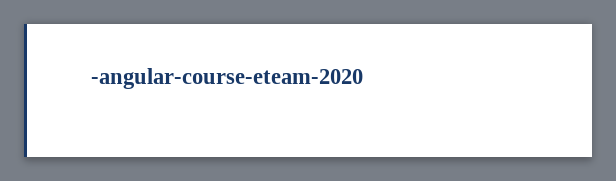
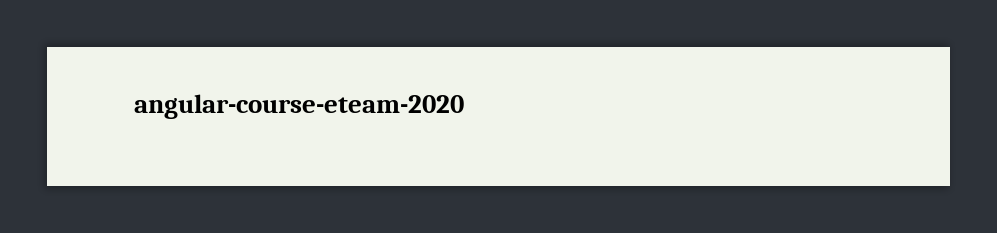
- -angular-course-eteam-2020
+ angular-course-eteam-2020

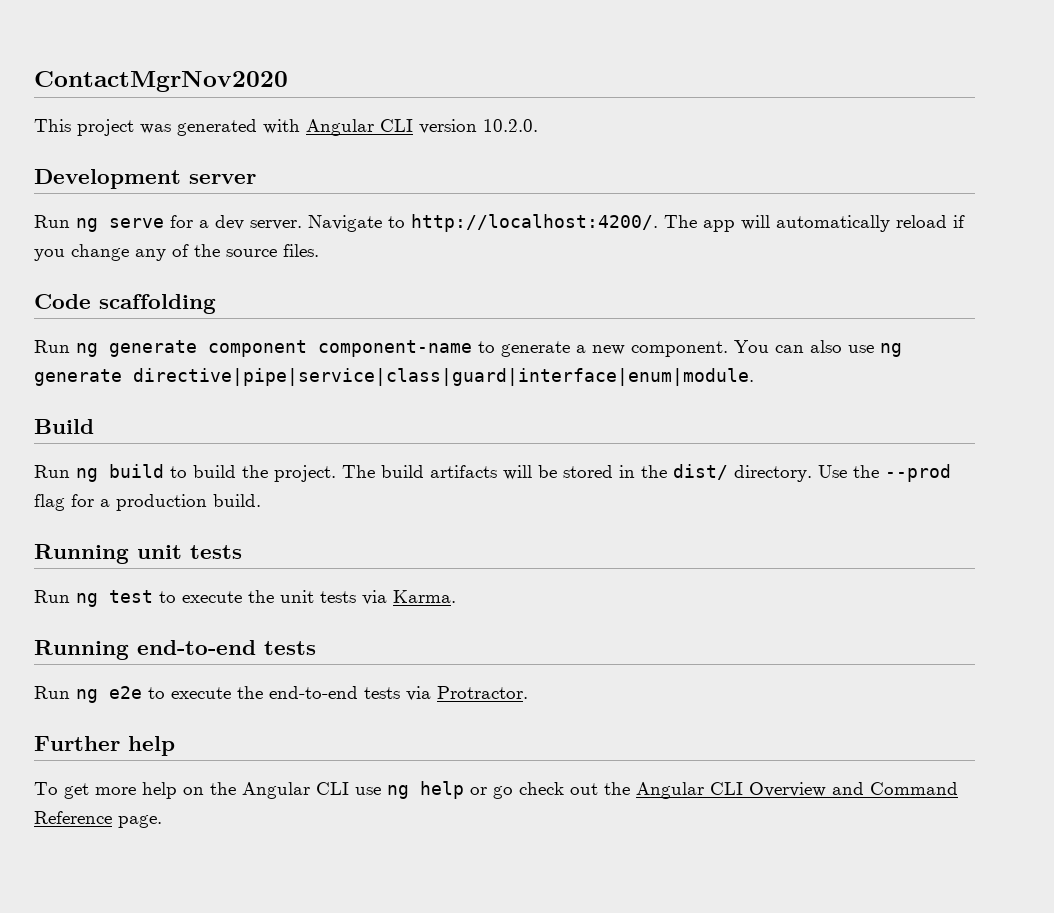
- angular-course-eteam-2020
+ ContactMgrNov2020
+ This project was generated with Angular CLI version 10.2.0.
+ Development server
+ Run ng serve for a dev server. Navigate to http://localhost:4200/. The app will automatically reload if you change any of the source files.
+ Code scaffolding
+ Run ng generate component component-name to generate a new component. You can also use ng generate directive|pipe|service|class|guard|interface|enum|module.
+ Build
+ Run ng build to build the project. The build artifacts will be stored in the dist/ directory. Use the --prod flag for a production build.
+ Running unit tests
+ Run ng test to execute the unit tests via Karma.
+ Running end-to-end tests
+ Run ng e2e to execute the end-to-end tests via Protractor.
+ Further help
+ To get more help on the Angular CLI use ng help or go check out the Angular CLI Overview and Command Reference page.

